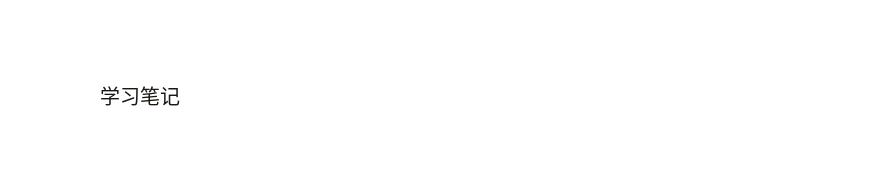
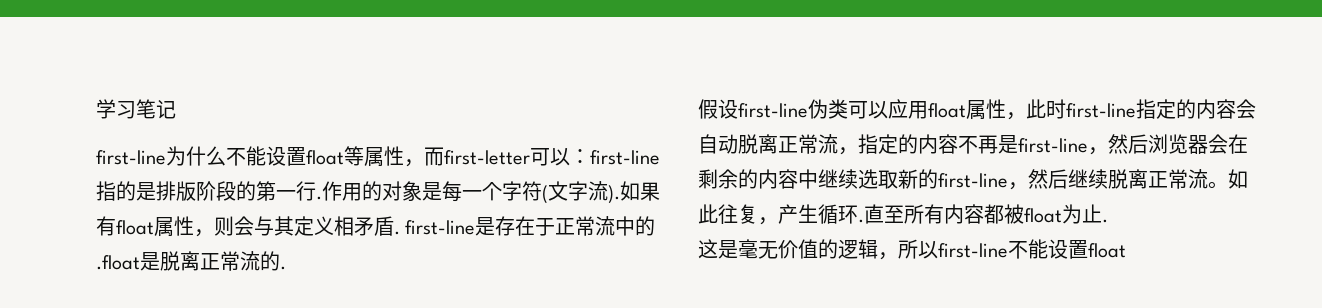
+ first-line为什么不能设置float等属性，而first-letter可以：first-line指的是排版阶段的第一行.作用的对象是每一个字符(文字流).如果有float属性，则会与其定义相矛盾. first-line是存在于正常流中的.float是脱离正常流的.
+ 假设first-line伪类可以应用float属性，此时first-line指定的内容会自动脱离正常流，指定的内容不再是first-line，然后浏览器会在剩余的内容中继续选取新的first-line，然后继续脱离正常流。如此往复，产生循环.直至所有内容都被float为止.
+ 这是毫无价值的逻辑，所以first-line不能设置float

